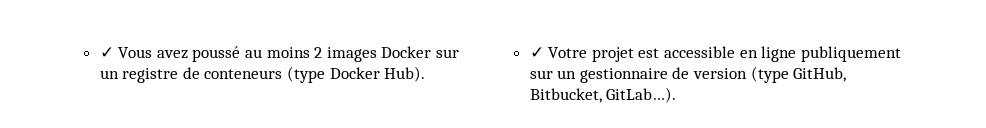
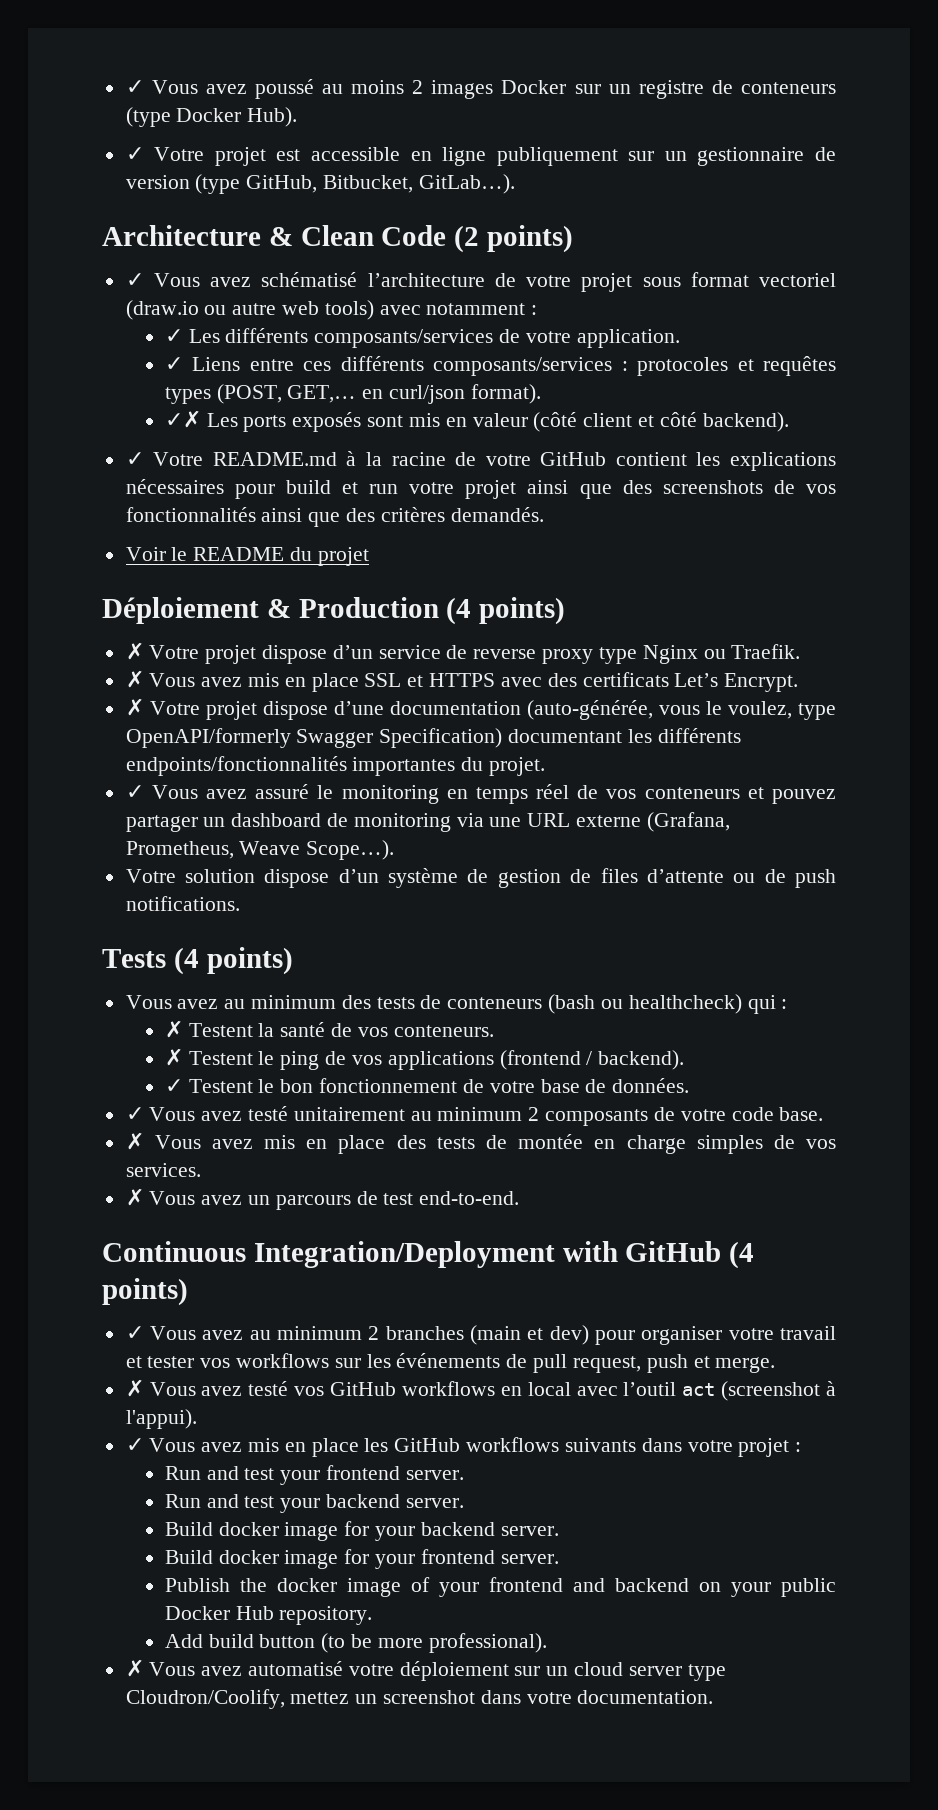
+ Architecture & Clean Code (2 points)
+ ✓ Vous avez schématisé l’architecture de votre projet sous format vectoriel (draw.io ou autre web tools) avec notamment :
+ ✓ Les différents composants/services de votre application.
+ ✓ Liens entre ces différents composants/services : protocoles et requêtes types (POST, GET,… en curl/json format).
+ ✓✗ Les ports exposés sont mis en valeur (côté client et côté backend).
+ ✓ Votre README.md à la racine de votre GitHub contient les explications nécessaires pour build et run votre projet ainsi que des screenshots de vos fonctionnalités ainsi que des critères demandés.
+ Voir le README du projet
+ Déploiement & Production (4 points)
+ ✗ Votre projet dispose d’un service de reverse proxy type Nginx ou Traefik.
+ ✗ Vous avez mis en place SSL et HTTPS avec des certificats Let’s Encrypt.
+ ✗ Votre projet dispose d’une documentation (auto-générée, vous le voulez, type OpenAPI/formerly Swagger Specification) documentant les différents endpoints/fonctionnalités importantes du projet.
+ ✓ Vous avez assuré le monitoring en temps réel de vos conteneurs et pouvez partager un dashboard de monitoring via une URL externe (Grafana, Prometheus, Weave Scope…).
+ Votre solution dispose d’un système de gestion de files d’attente ou de push notifications.
+ Tests (4 points)
+ Vous avez au minimum des tests de conteneurs (bash ou healthcheck) qui :
+ ✗ Testent la santé de vos conteneurs.
+ ✗ Testent le ping de vos applications (frontend / backend).
+ ✓ Testent le bon fonctionnement de votre base de données.
+ ✓ Vous avez testé unitairement au minimum 2 composants de votre code base.
+ ✗ Vous avez mis en place des tests de montée en charge simples de vos services.
+ ✗ Vous avez un parcours de test end-to-end.
+ Continuous Integration/Deployment with GitHub (4 points)
+ ✓ Vous avez au minimum 2 branches (main et dev) pour organiser votre travail et tester vos workflows sur les événements de pull request, push et merge.
+ ✗ Vous avez testé vos GitHub workflows en local avec l’outil act (screenshot à l'appui).
+ ✓ Vous avez mis en place les GitHub workflows suivants dans votre projet :
+ Run and test your frontend server.
+ Run and test your backend server.
+ Build docker image for your backend server.
+ Build docker image for your frontend server.
+ Publish the docker image of your frontend and backend on your public Docker Hub repository.
+ Add build button (to be more professional).
+ ✗ Vous avez automatisé votre déploiement sur un cloud server type Cloudron/Coolify, mettez un screenshot dans votre documentation.

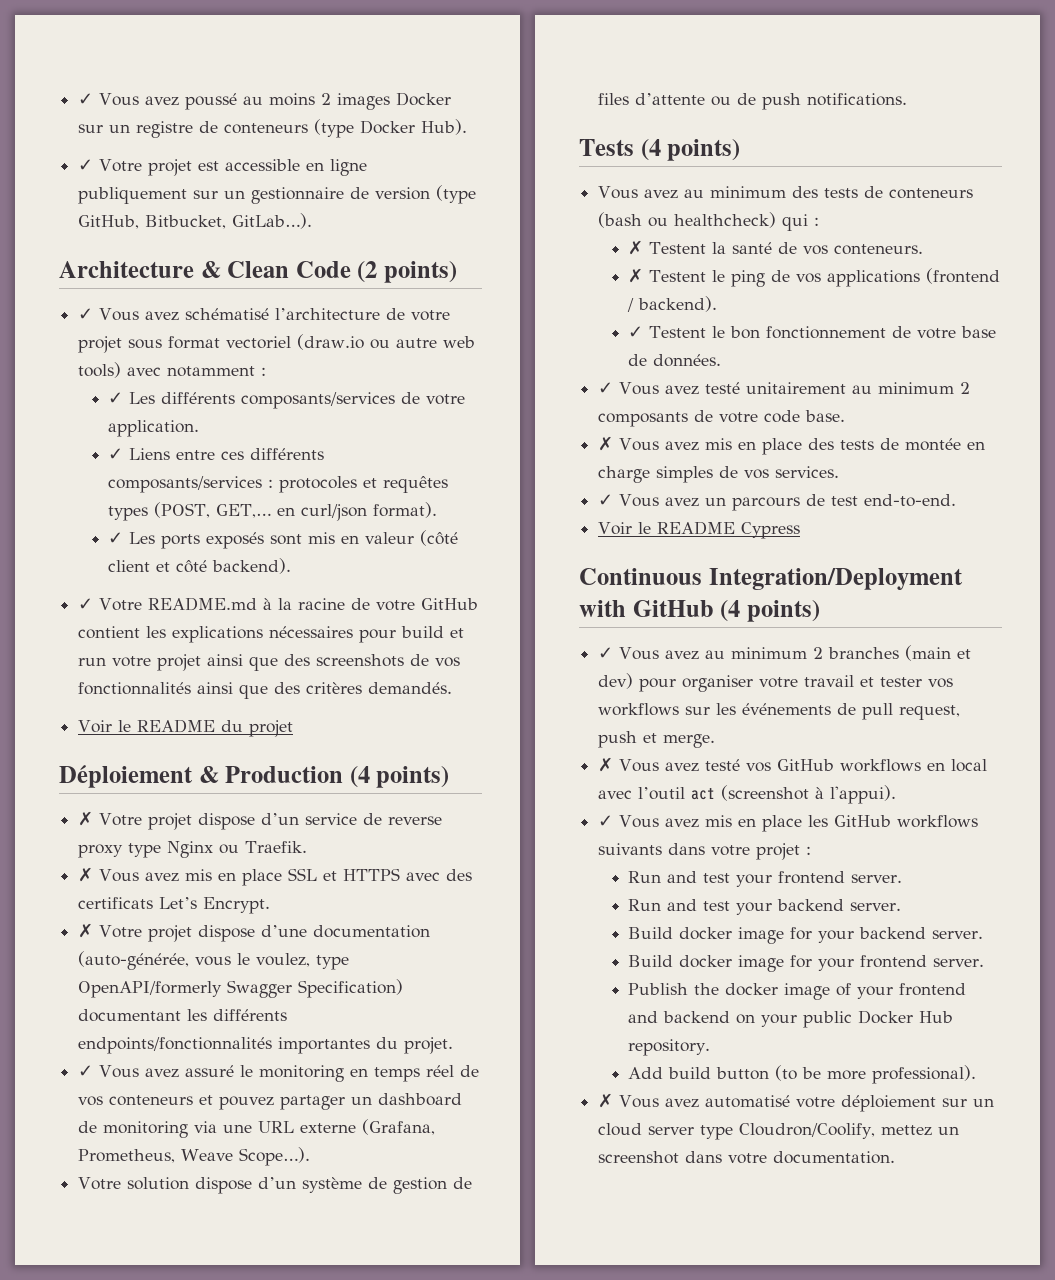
- ✓✗ Les ports exposés sont mis en valeur (côté client et côté backend).
+ ✓ Les ports exposés sont mis en valeur (côté client et côté backend).
- ✗ Vous avez un parcours de test end-to-end.
+ ✓ Vous avez un parcours de test end-to-end.
+ Voir le README Cypress

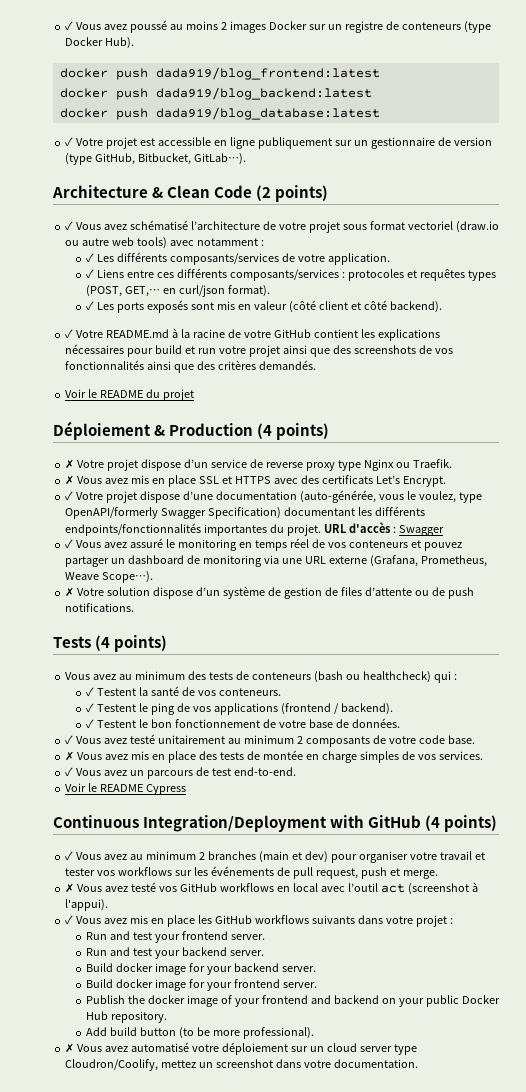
+ docker push dada919/blog_frontend:latest
+ docker push dada919/blog_backend:latest
+ docker push dada919/blog_database:latest
- ✗ Votre projet dispose d’une documentation (auto-générée, vous le voulez, type OpenAPI/formerly Swagger Specification) documentant les différents endpoints/fonctionnalités importantes du projet.
+ ✓ Votre projet dispose d’une documentation (auto-générée, vous le voulez, type OpenAPI/formerly Swagger Specification) documentant les différents endpoints/fonctionnalités importantes du projet. URL d'accès : Swagger
- Votre solution dispose d’un système de gestion de files d’attente ou de push notifications.
+ ✗ Votre solution dispose d’un système de gestion de files d’attente ou de push notifications.
- ✗ Testent la santé de vos conteneurs.
+ ✓ Testent la santé de vos conteneurs.
- ✗ Testent le ping de vos applications (frontend / backend).
+ ✓ Testent le ping de vos applications (frontend / backend).

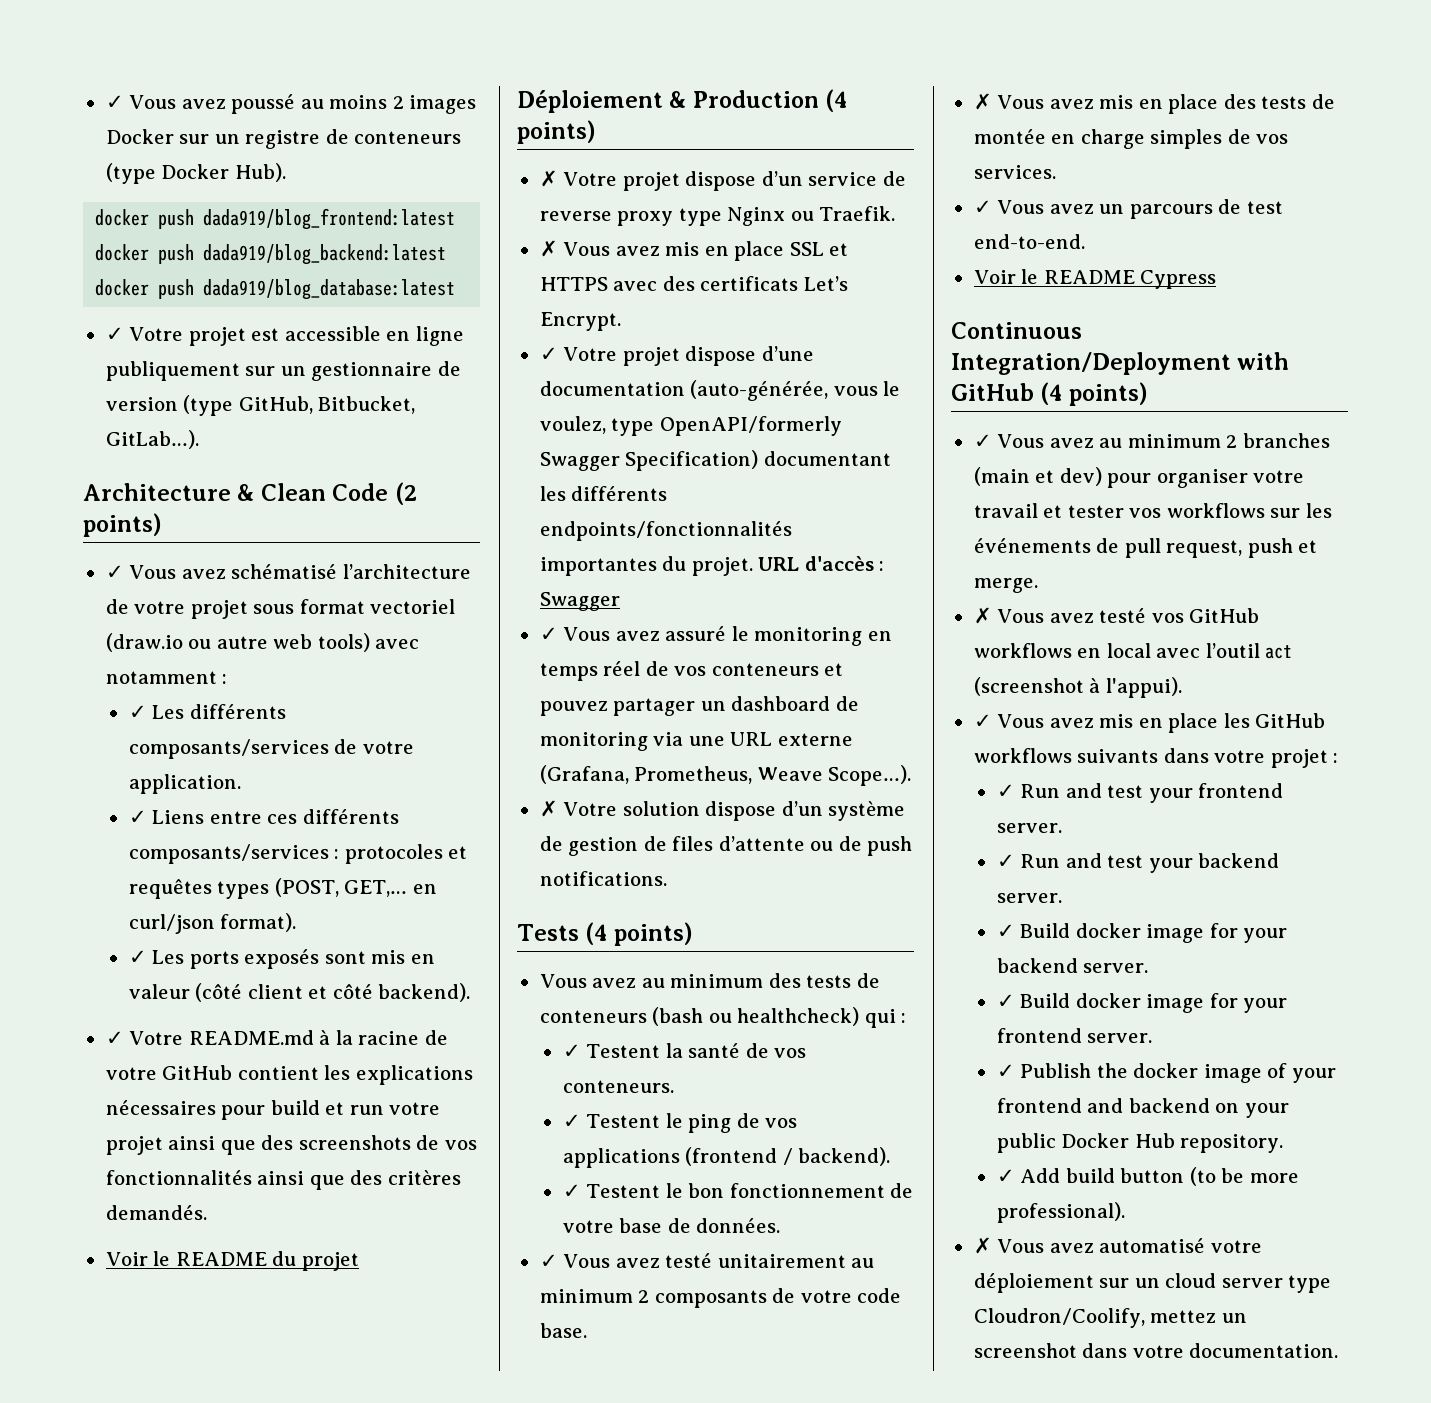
- Run and test your frontend server.
+ ✓ Run and test your frontend server.
- Run and test your backend server.
+ ✓ Run and test your backend server.
- Build docker image for your backend server.
+ ✓ Build docker image for your backend server.
- Build docker image for your frontend server.
+ ✓ Build docker image for your frontend server.
- Publish the docker image of your frontend and backend on your public Docker Hub repository.
+ ✓ Publish the docker image of your frontend and backend on your public Docker Hub repository.
- Add build button (to be more professional).
+ ✓ Add build button (to be more professional).

